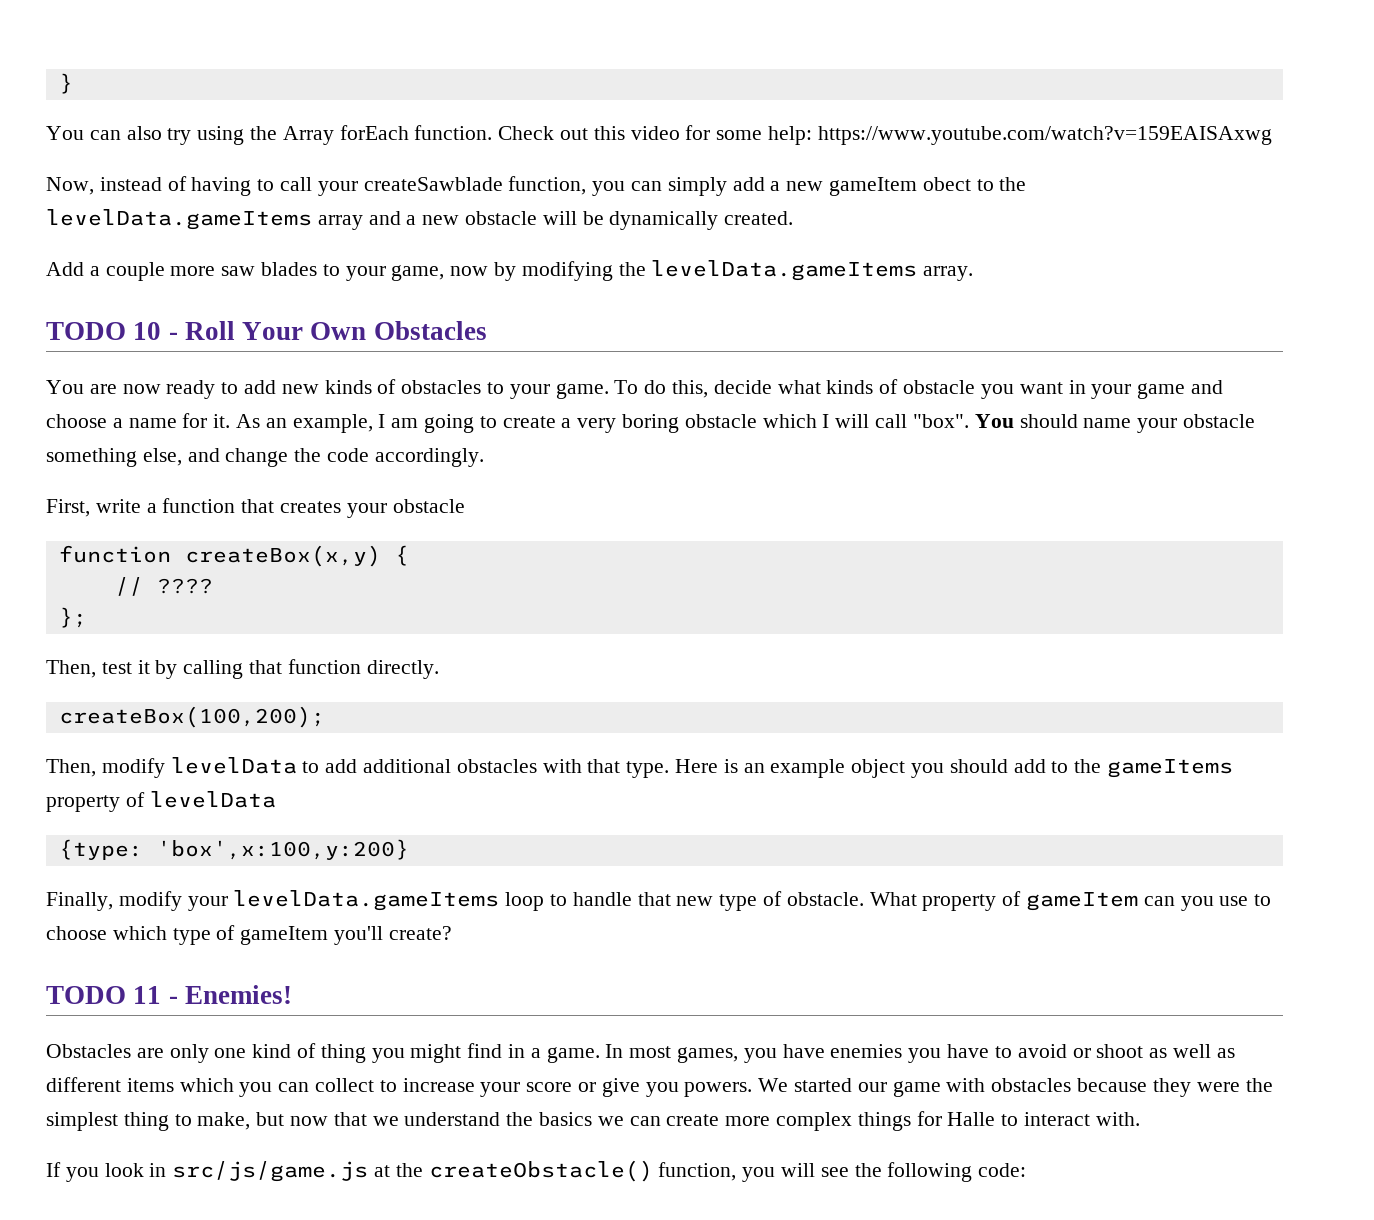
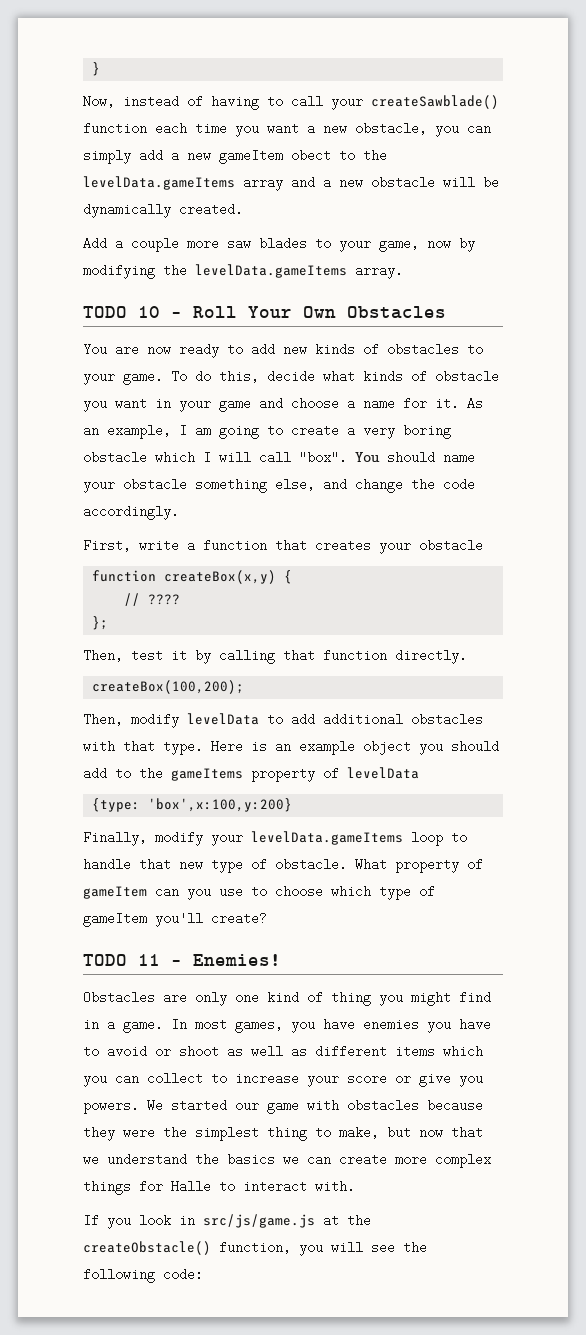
- You can also try using the Array forEach function. Check out this video for some help: https://www.youtube.com/watch?v=159EAISAxwg
- Now, instead of having to call your createSawblade function, you can simply add a new gameItem obect to the levelData.gameItems array and a new obstacle will be dynamically created.
+ Now, instead of having to call your createSawblade() function each time you want a new obstacle, you can simply add a new gameItem obect to the levelData.gameItems array and a new obstacle will be dynamically created.

